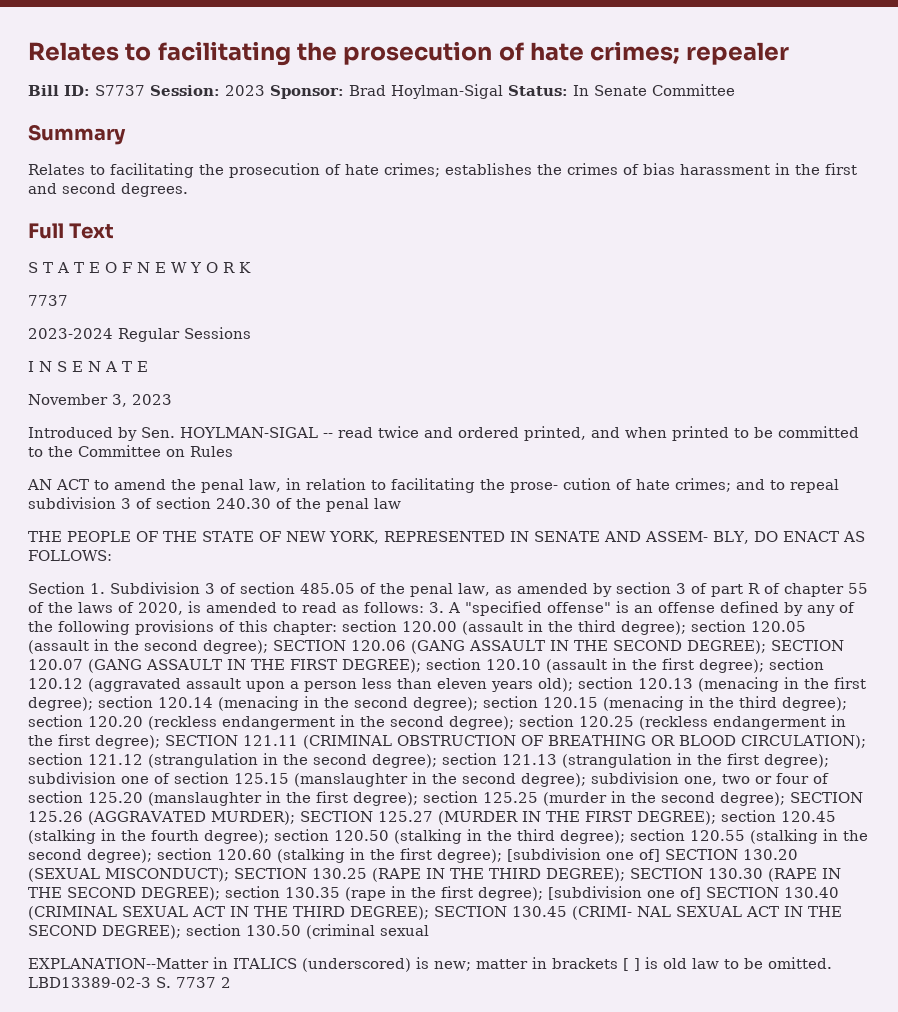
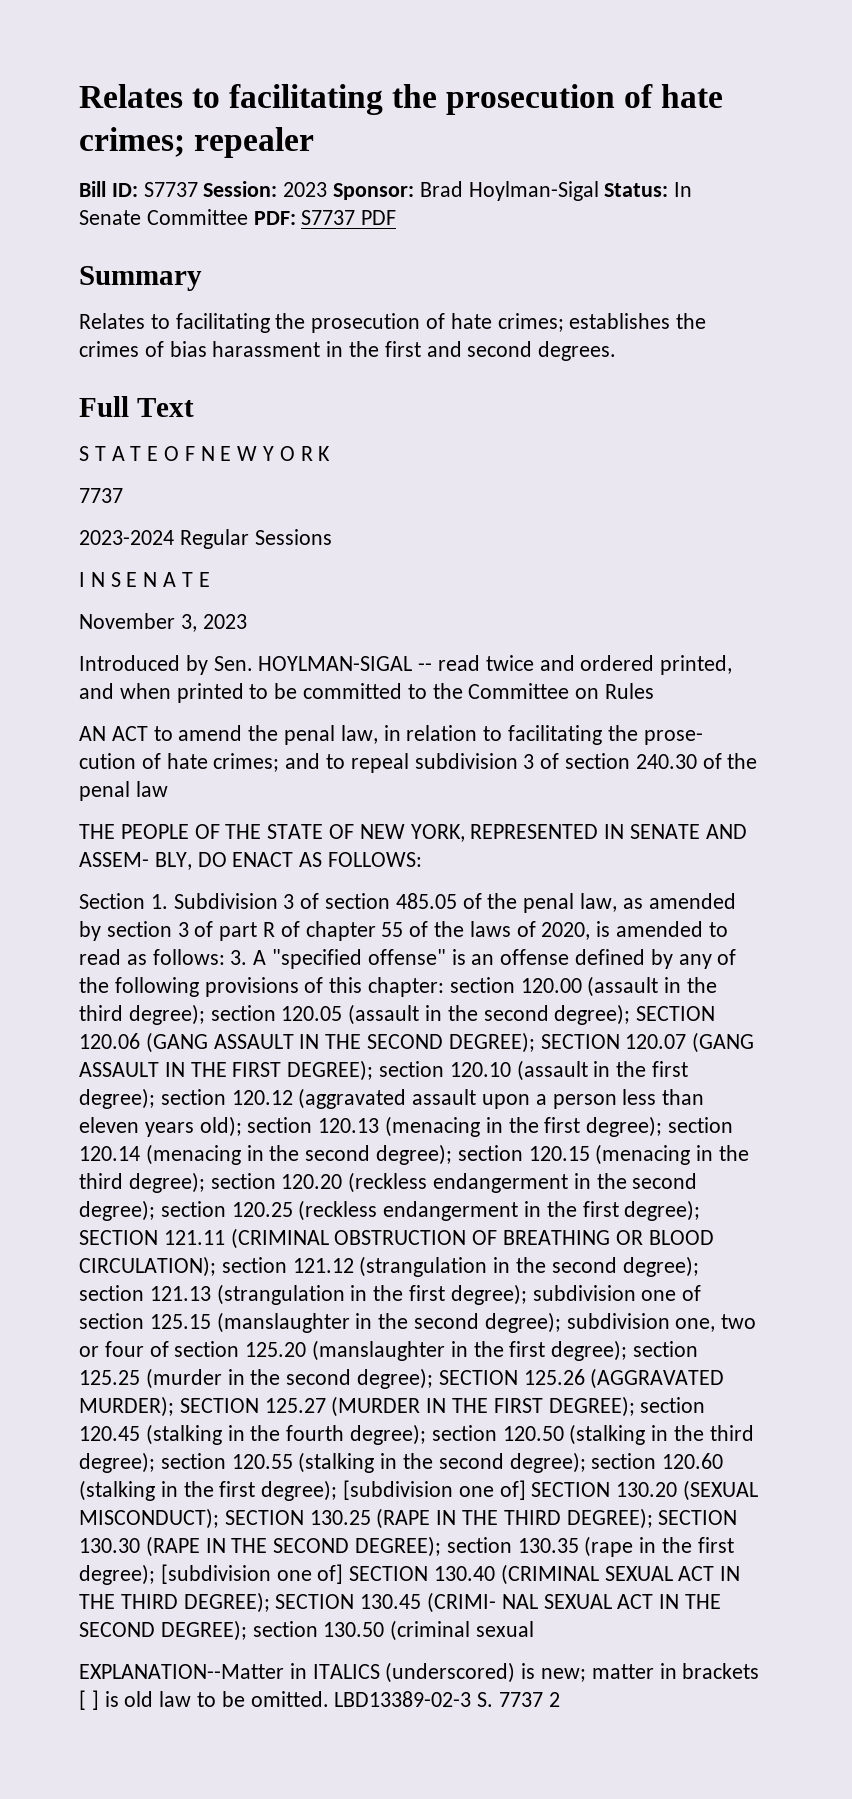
- Bill ID: S7737 Session: 2023 Sponsor: Brad Hoylman-Sigal Status: In Senate Committee
+ Bill ID: S7737 Session: 2023 Sponsor: Brad Hoylman-Sigal Status: In Senate Committee PDF: S7737 PDF

